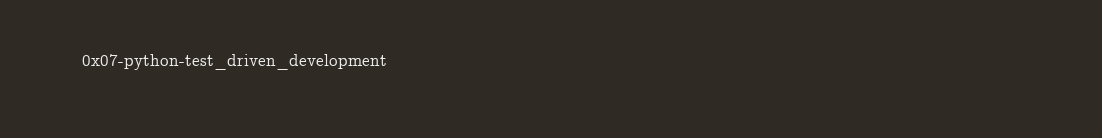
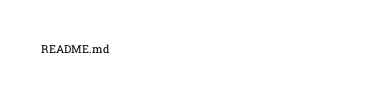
- 0x07-python-test_driven_development
+ README.md

